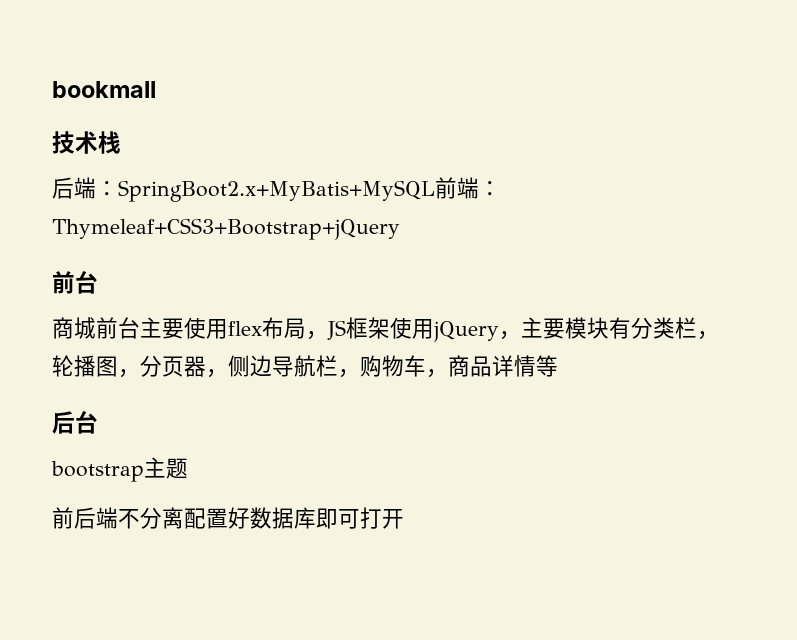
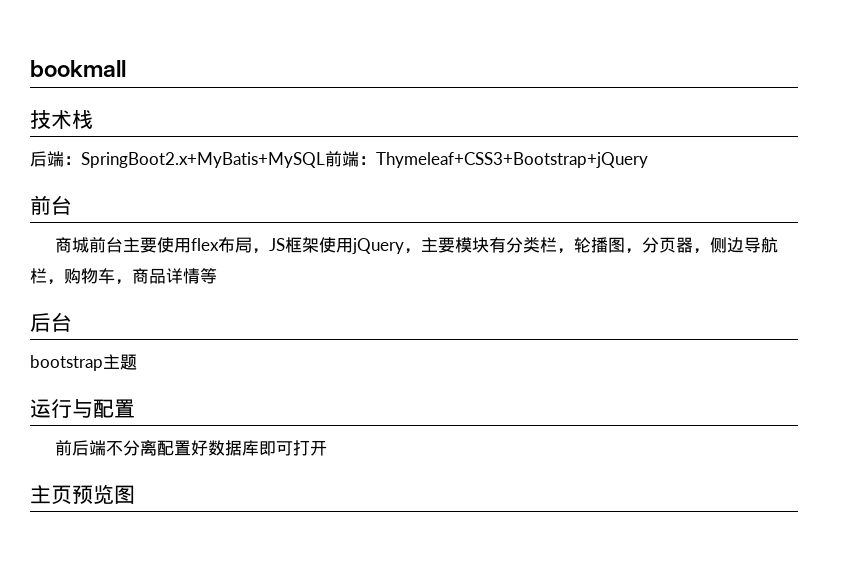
+ 运行与配置
+ 主页预览图

